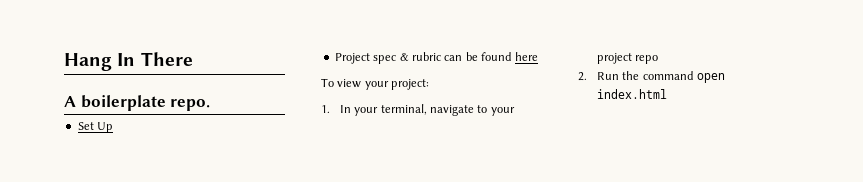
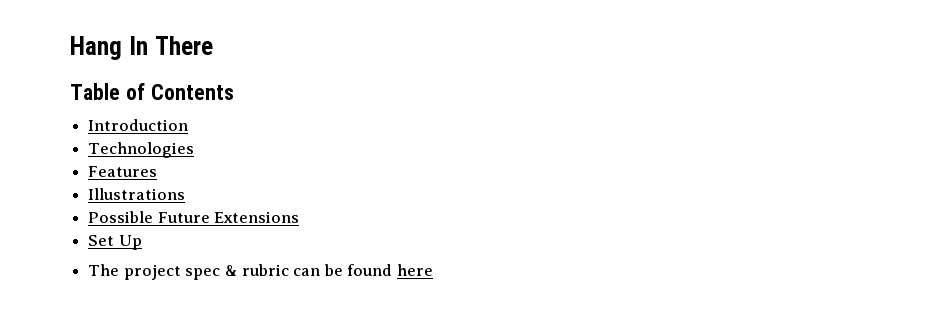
- A boilerplate repo.
+ Table of Contents
+ Introduction
+ Technologies
+ Features
+ Illustrations
+ Possible Future Extensions
- Project spec & rubric can be found here
+ The project spec & rubric can be found here
- To view your project:
- 1. In your terminal, navigate to your project repo
- 2. Run the command open index.html

